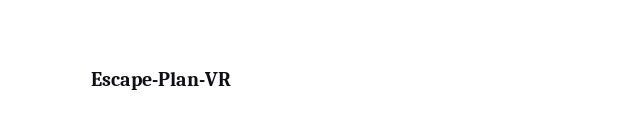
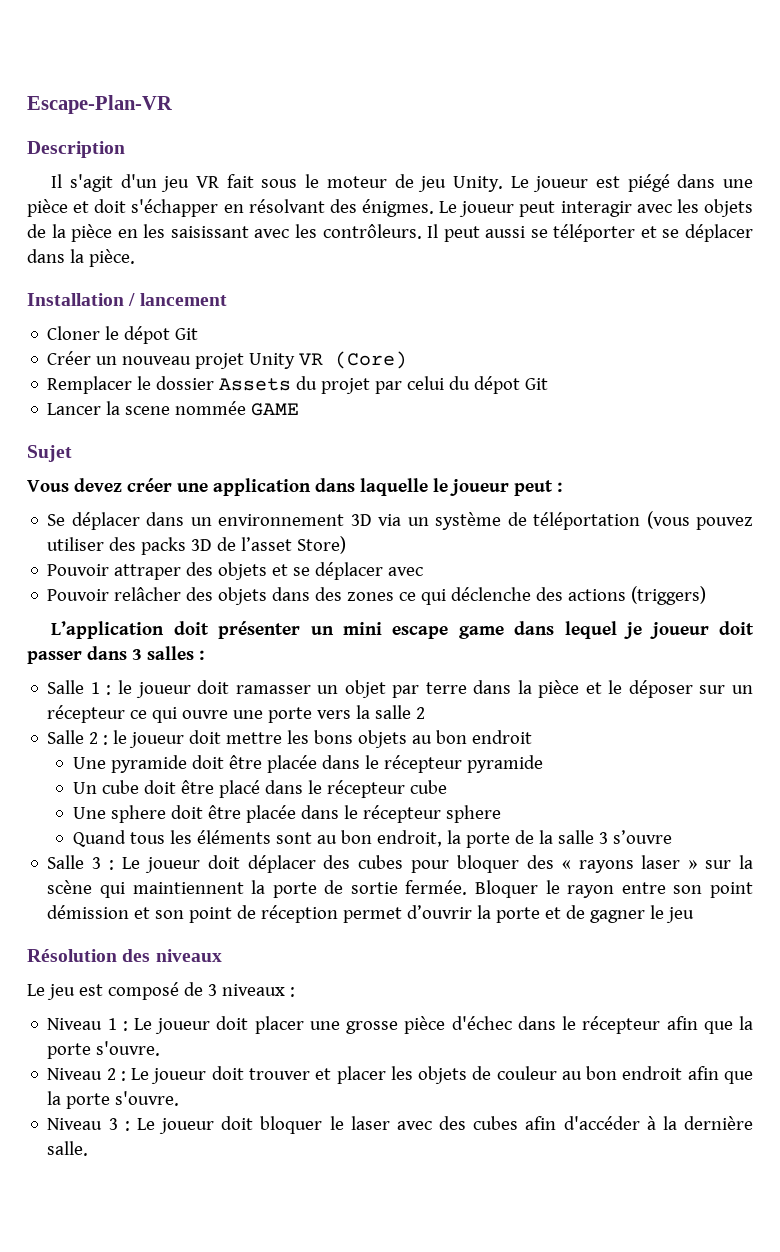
+ Description
+ Il s'agit d'un jeu VR fait sous le moteur de jeu Unity. Le joueur est piégé dans une pièce et doit s'échapper en résolvant des énigmes. Le joueur peut interagir avec les objets de la pièce en les saisissant avec les contrôleurs. Il peut aussi se téléporter et se déplacer dans la pièce.
+ Installation / lancement
+ Cloner le dépot Git
+ Créer un nouveau projet Unity VR (Core)
+ Remplacer le dossier Assets du projet par celui du dépot Git
+ Lancer la scene nommée GAME
+ Sujet
+ Vous devez créer une application dans laquelle le joueur peut :
+ Se déplacer dans un environnement 3D via un système de téléportation (vous pouvez utiliser des packs 3D de l’asset Store)
+ Pouvoir attraper des objets et se déplacer avec
+ Pouvoir relâcher des objets dans des zones ce qui déclenche des actions (triggers)
+ L’application doit présenter un mini escape game dans lequel je joueur doit passer dans 3 salles :
+ Salle 1 : le joueur doit ramasser un objet par terre dans la pièce et le déposer sur un récepteur ce qui ouvre une porte vers la salle 2
+ Salle 2 : le joueur doit mettre les bons objets au bon endroit
+ Une pyramide doit être placée dans le récepteur pyramide
+ Un cube doit être placé dans le récepteur cube
+ Une sphere doit être placée dans le récepteur sphere
+ Quand tous les éléments sont au bon endroit, la porte de la salle 3 s’ouvre
+ Salle 3 : Le joueur doit déplacer des cubes pour bloquer des « rayons laser » sur la scène qui maintiennent la porte de sortie fermée. Bloquer le rayon entre son point démission et son point de réception permet d’ouvrir la porte et de gagner le jeu
+ Résolution des niveaux
+ Le jeu est composé de 3 niveaux :
+ Niveau 1 : Le joueur doit placer une grosse pièce d'échec dans le récepteur afin que la porte s'ouvre.
+ Niveau 2 : Le joueur doit trouver et placer les objets de couleur au bon endroit afin que la porte s'ouvre.
+ Niveau 3 : Le joueur doit bloquer le laser avec des cubes afin d'accéder à la dernière salle.

